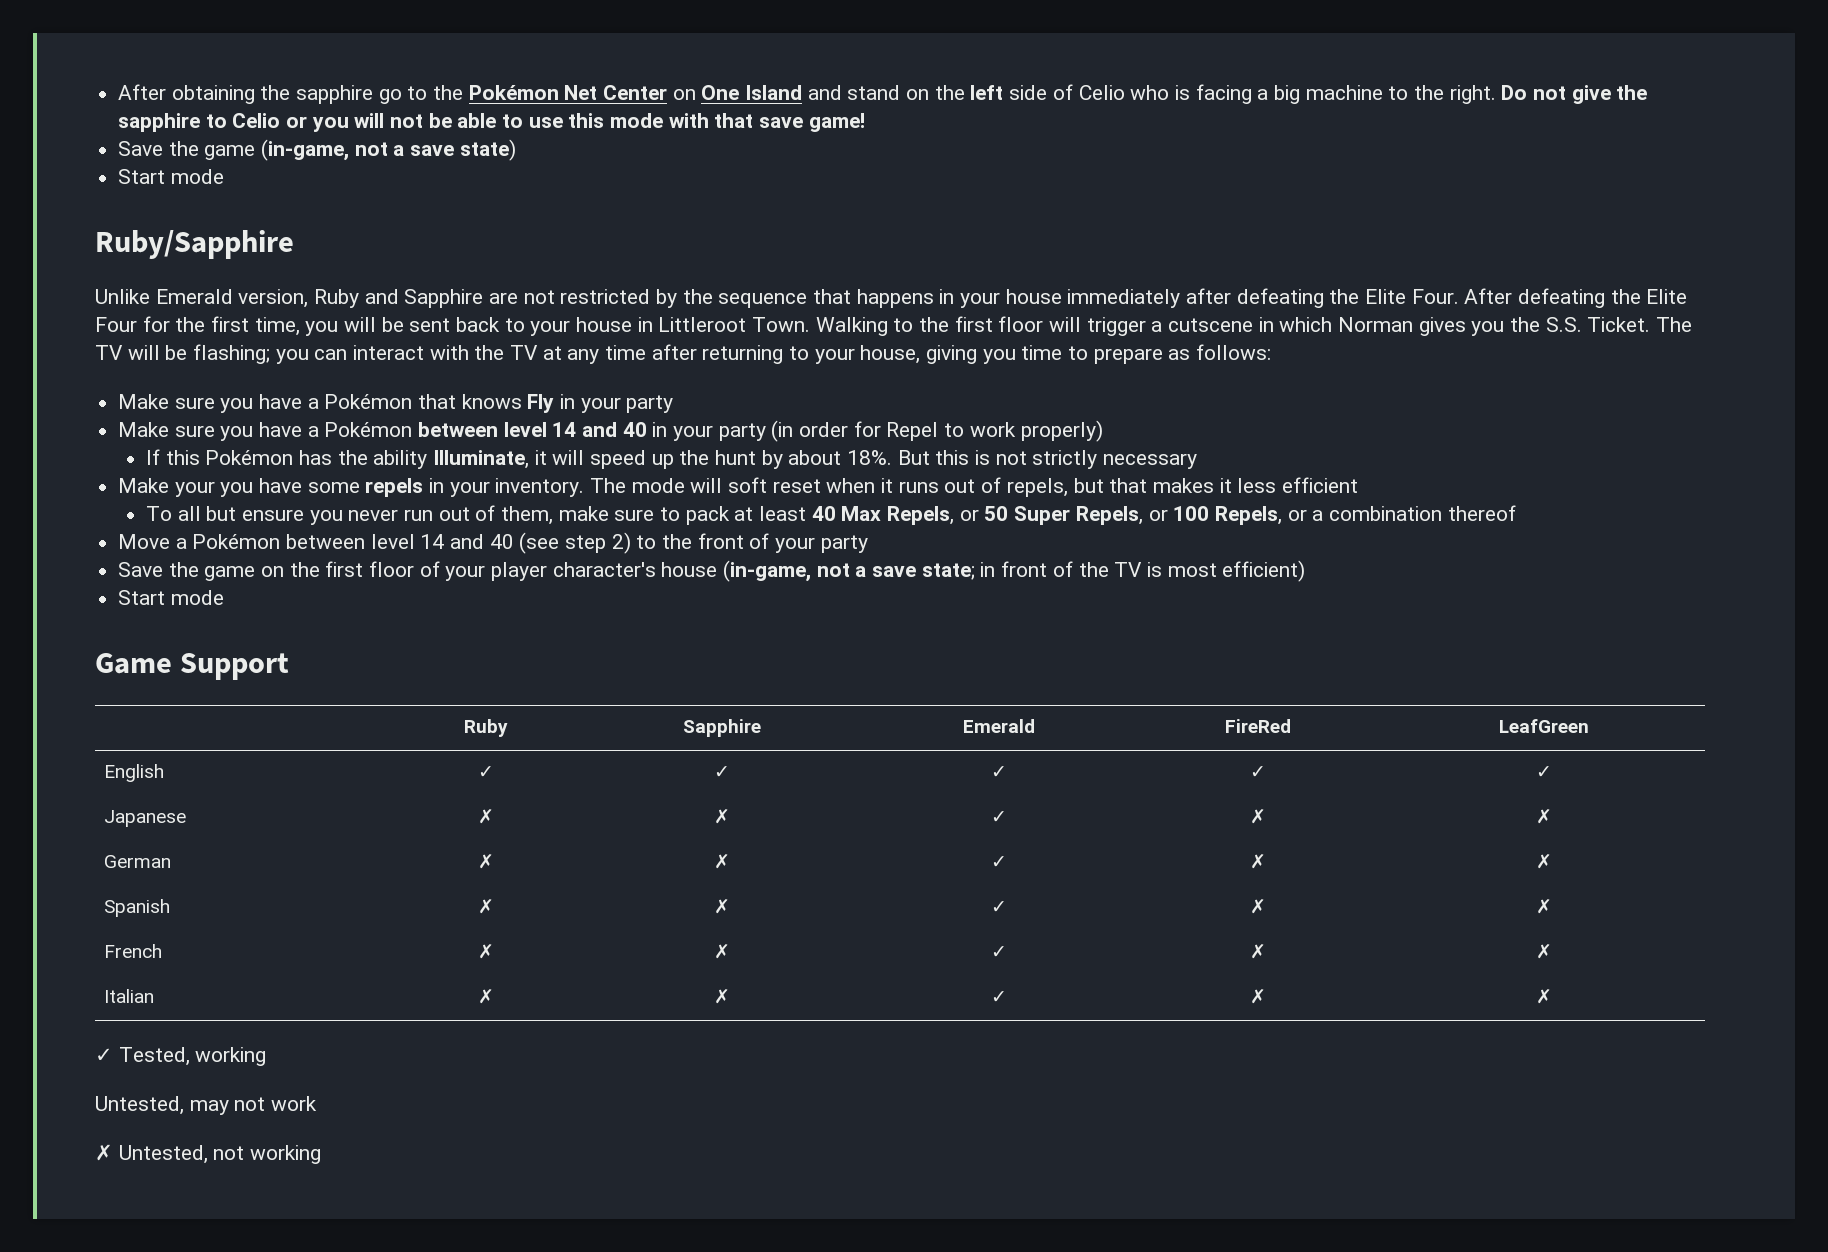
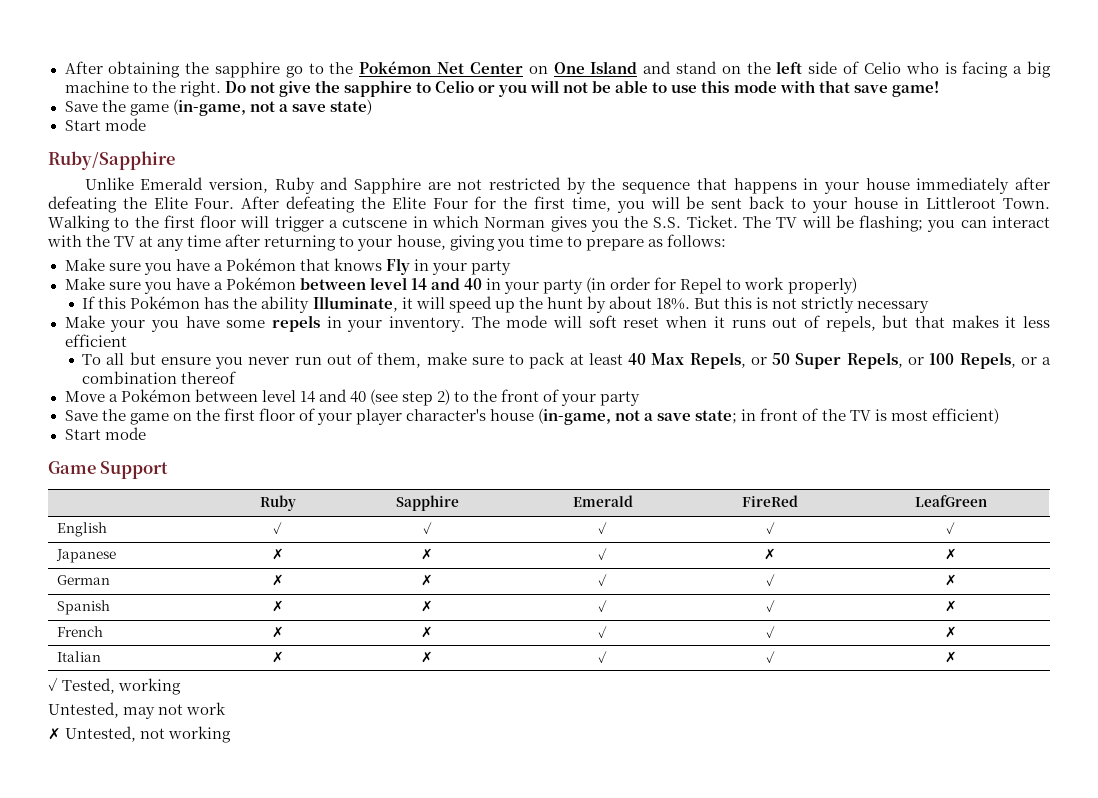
- German | ✗ | ✗ | ✓ | ✗ | ✗
+ German | ✗ | ✗ | ✓ | ✓ | ✗
- Spanish | ✗ | ✗ | ✓ | ✗ | ✗
+ Spanish | ✗ | ✗ | ✓ | ✓ | ✗
- French | ✗ | ✗ | ✓ | ✗ | ✗
+ French | ✗ | ✗ | ✓ | ✓ | ✗
- Italian | ✗ | ✗ | ✓ | ✗ | ✗
+ Italian | ✗ | ✗ | ✓ | ✓ | ✗

